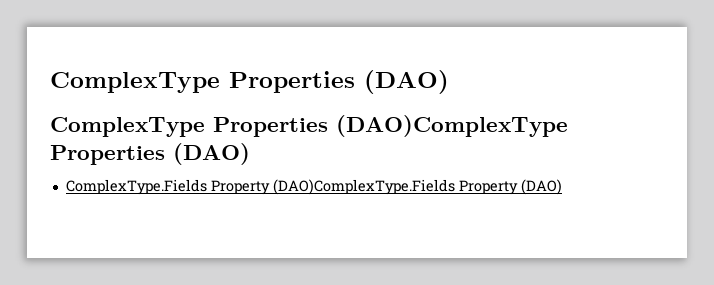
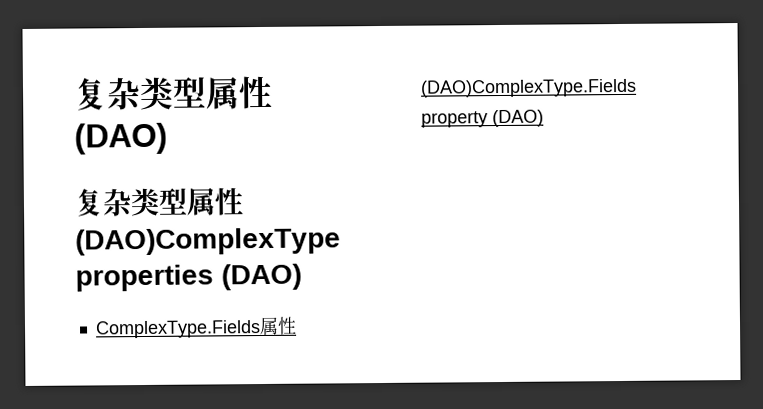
- ComplexType Properties (DAO)
- ComplexType Properties (DAO)ComplexType Properties (DAO)
+ 复杂类型属性(DAO)
+ 复杂类型属性(DAO)ComplexType properties (DAO)
- ComplexType.Fields Property (DAO)ComplexType.Fields Property (DAO)
+ ComplexType.Fields属性(DAO)ComplexType.Fields property (DAO)

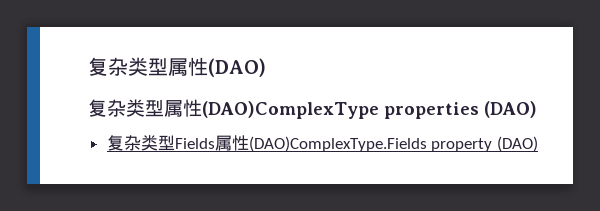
- ComplexType.Fields属性(DAO)ComplexType.Fields property (DAO)
+ 复杂类型Fields属性(DAO)ComplexType.Fields property (DAO)

